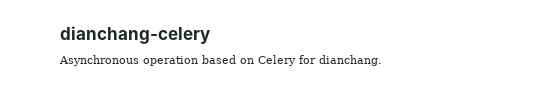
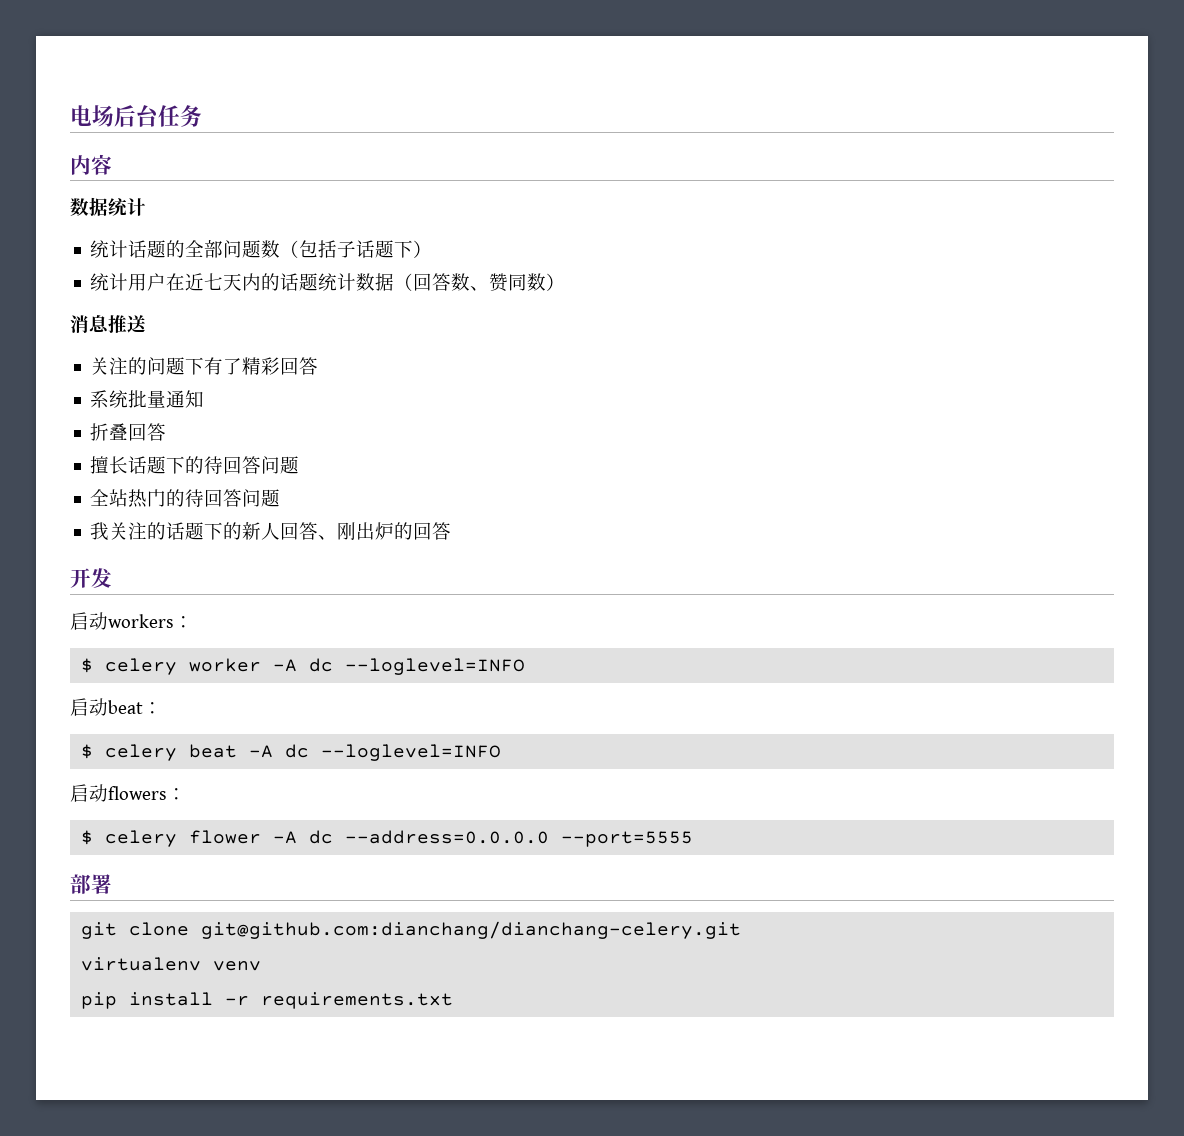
- dianchang-celery
- Asynchronous operation based on Celery for dianchang.
+ 电场后台任务
+ 内容
+ 数据统计
+ 统计话题的全部问题数（包括子话题下）
+ 统计用户在近七天内的话题统计数据（回答数、赞同数）
+ 消息推送
+ 关注的问题下有了精彩回答
+ 系统批量通知
+ 折叠回答
+ 擅长话题下的待回答问题
+ 全站热门的待回答问题
+ 我关注的话题下的新人回答、刚出炉的回答
+ 开发
+ 启动workers：
+ $ celery worker -A dc --loglevel=INFO
+ 启动beat：
+ $ celery beat -A dc --loglevel=INFO
+ 启动flowers：
+ $ celery flower -A dc --address=0.0.0.0 --port=5555
+ 部署
+ git clone git@github.com:dianchang/dianchang-celery.git
+ virtualenv venv
+ pip install -r requirements.txt

